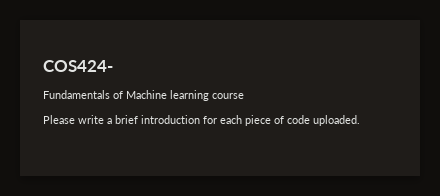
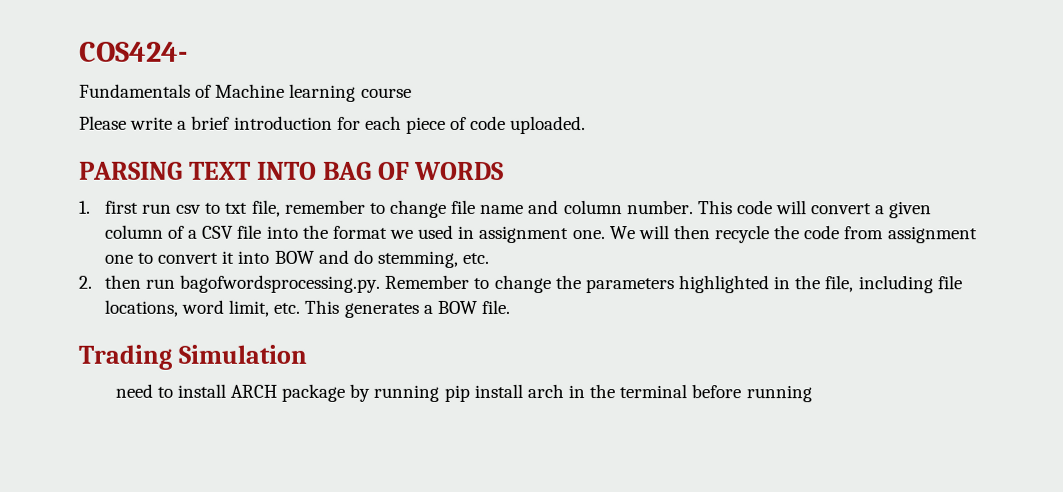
+ PARSING TEXT INTO BAG OF WORDS
+ 1. first run csv to txt file, remember to change file name and column number. This code will convert a given column of a CSV file into the format we used in assignment one. We will then recycle the code from assignment one to convert it into BOW and do stemming, etc.
+ 2. then run bagofwordsprocessing.py. Remember to change the parameters highlighted in the file, including file locations, word limit, etc. This generates a BOW file.
+ Trading Simulation
+ need to install ARCH package by running pip install arch in the terminal before running

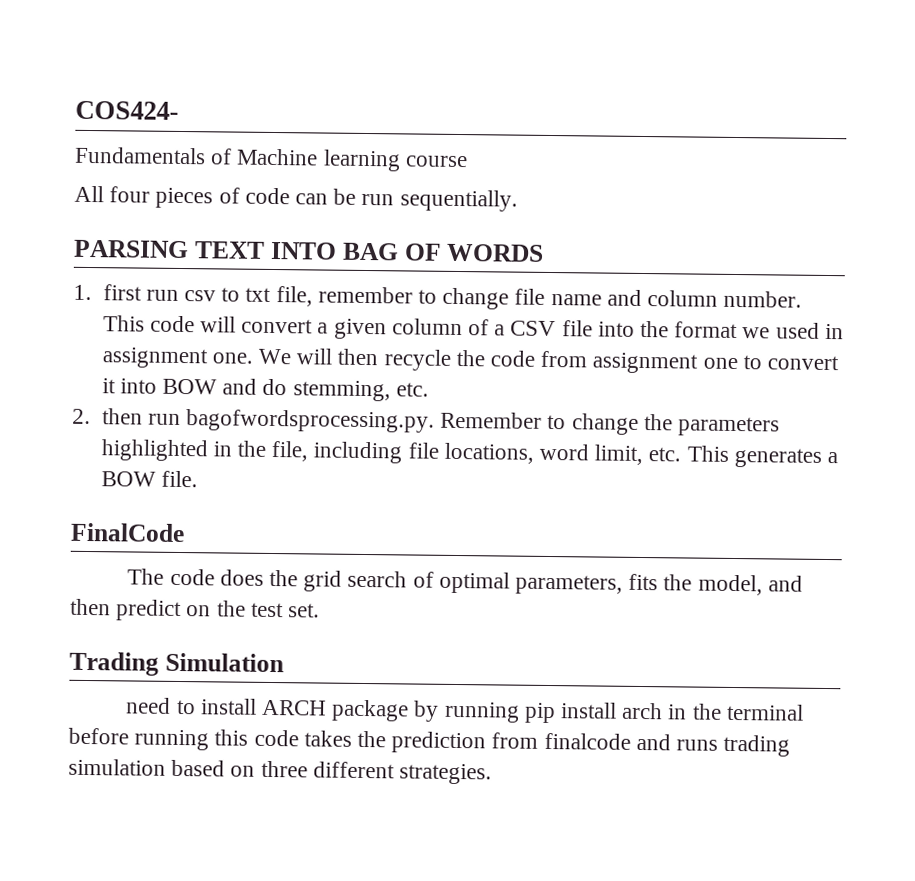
- Please write a brief introduction for each piece of code uploaded.
+ All four pieces of code can be run sequentially.
+ FinalCode
+ The code does the grid search of optimal parameters, fits the model, and then predict on the test set.
- need to install ARCH package by running pip install arch in the terminal before running
+ need to install ARCH package by running pip install arch in the terminal before running this code takes the prediction from finalcode and runs trading simulation based on three different strategies.

